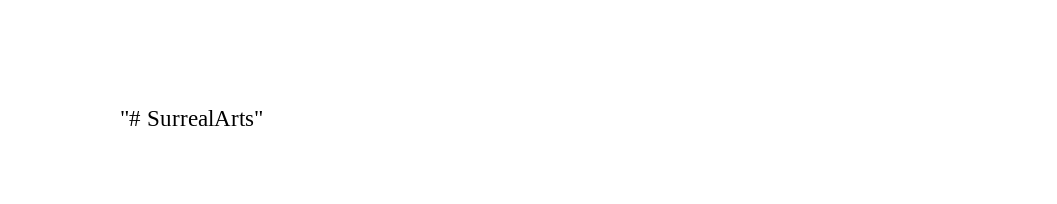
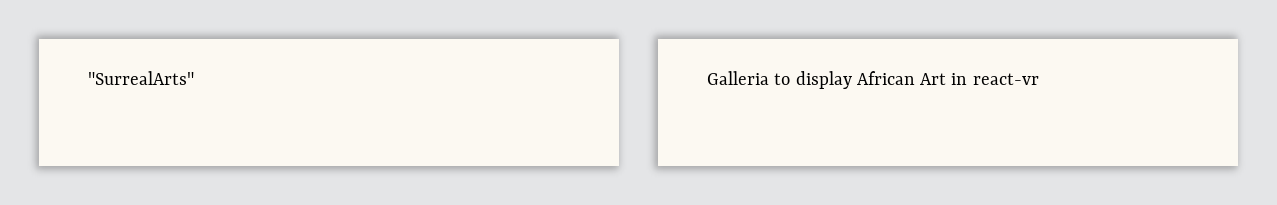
- "# SurrealArts"
+ "SurrealArts"
+ Galleria to display African Art in react-vr

